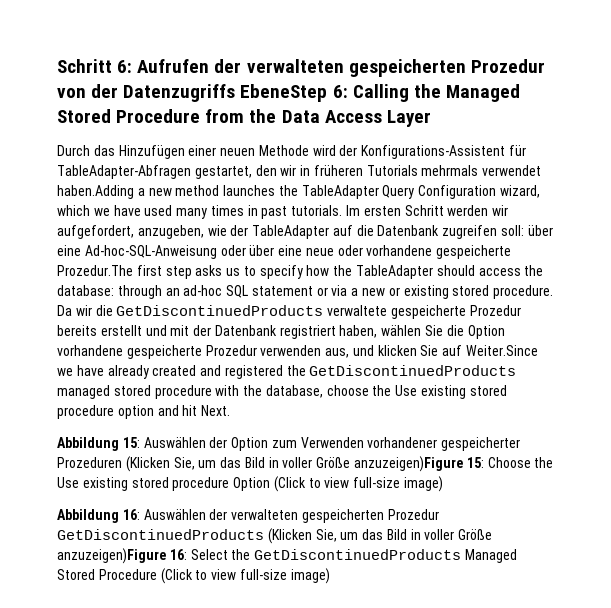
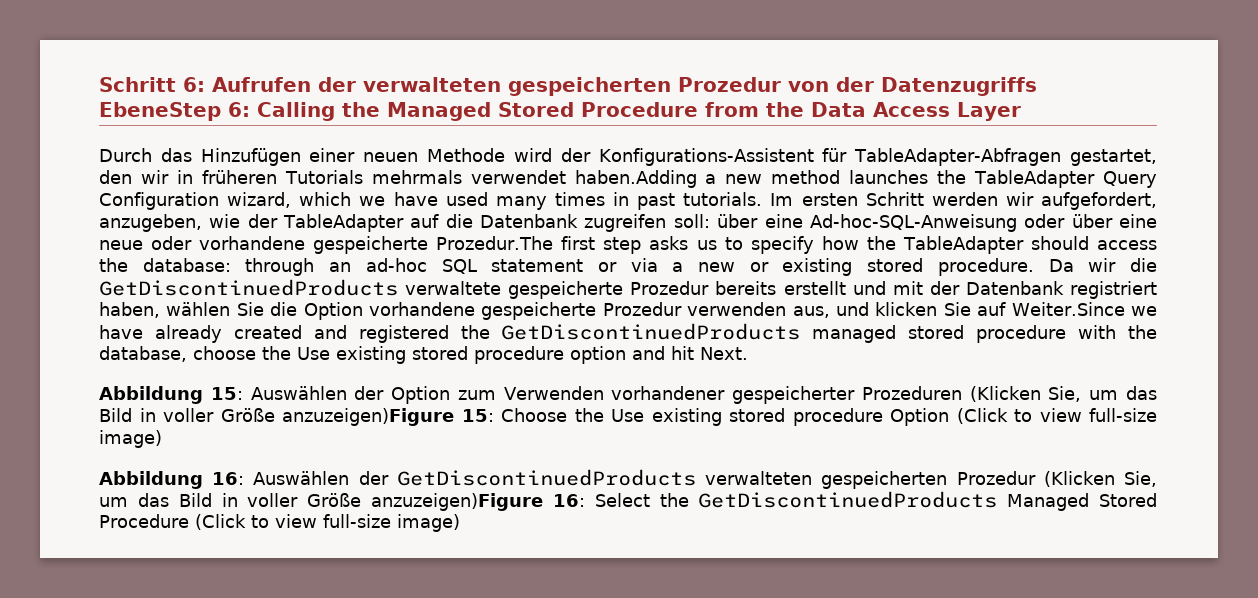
- Abbildung 16: Auswählen der verwalteten gespeicherten Prozedur GetDiscontinuedProducts (Klicken Sie, um das Bild in voller Größe anzuzeigen)Figure 16: Select the GetDiscontinuedProducts Managed Stored Procedure (Click to view full-size image)
+ Abbildung 16: Auswählen der GetDiscontinuedProducts verwalteten gespeicherten Prozedur (Klicken Sie, um das Bild in voller Größe anzuzeigen)Figure 16: Select the GetDiscontinuedProducts Managed Stored Procedure (Click to view full-size image)

